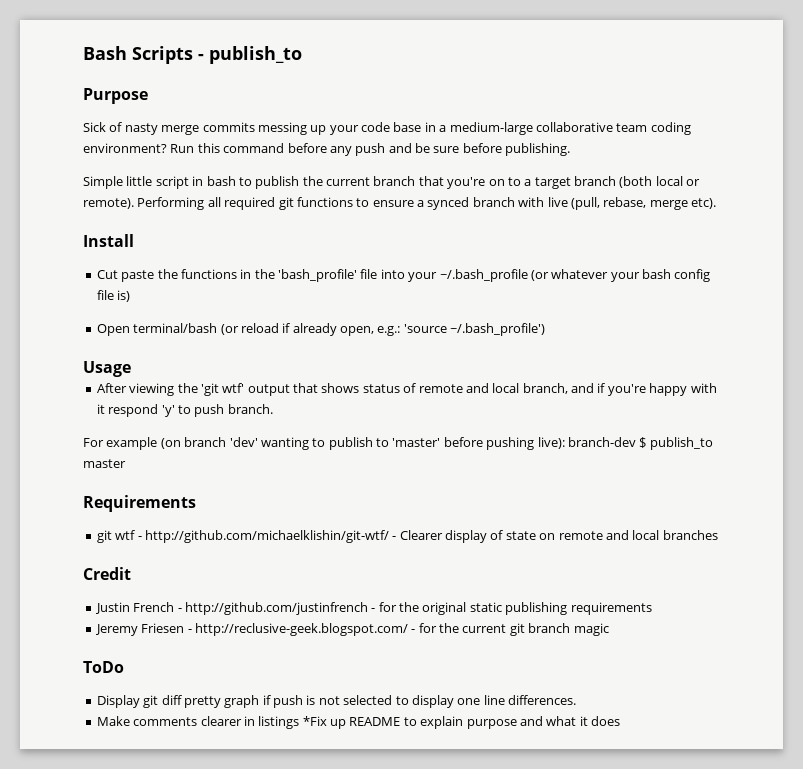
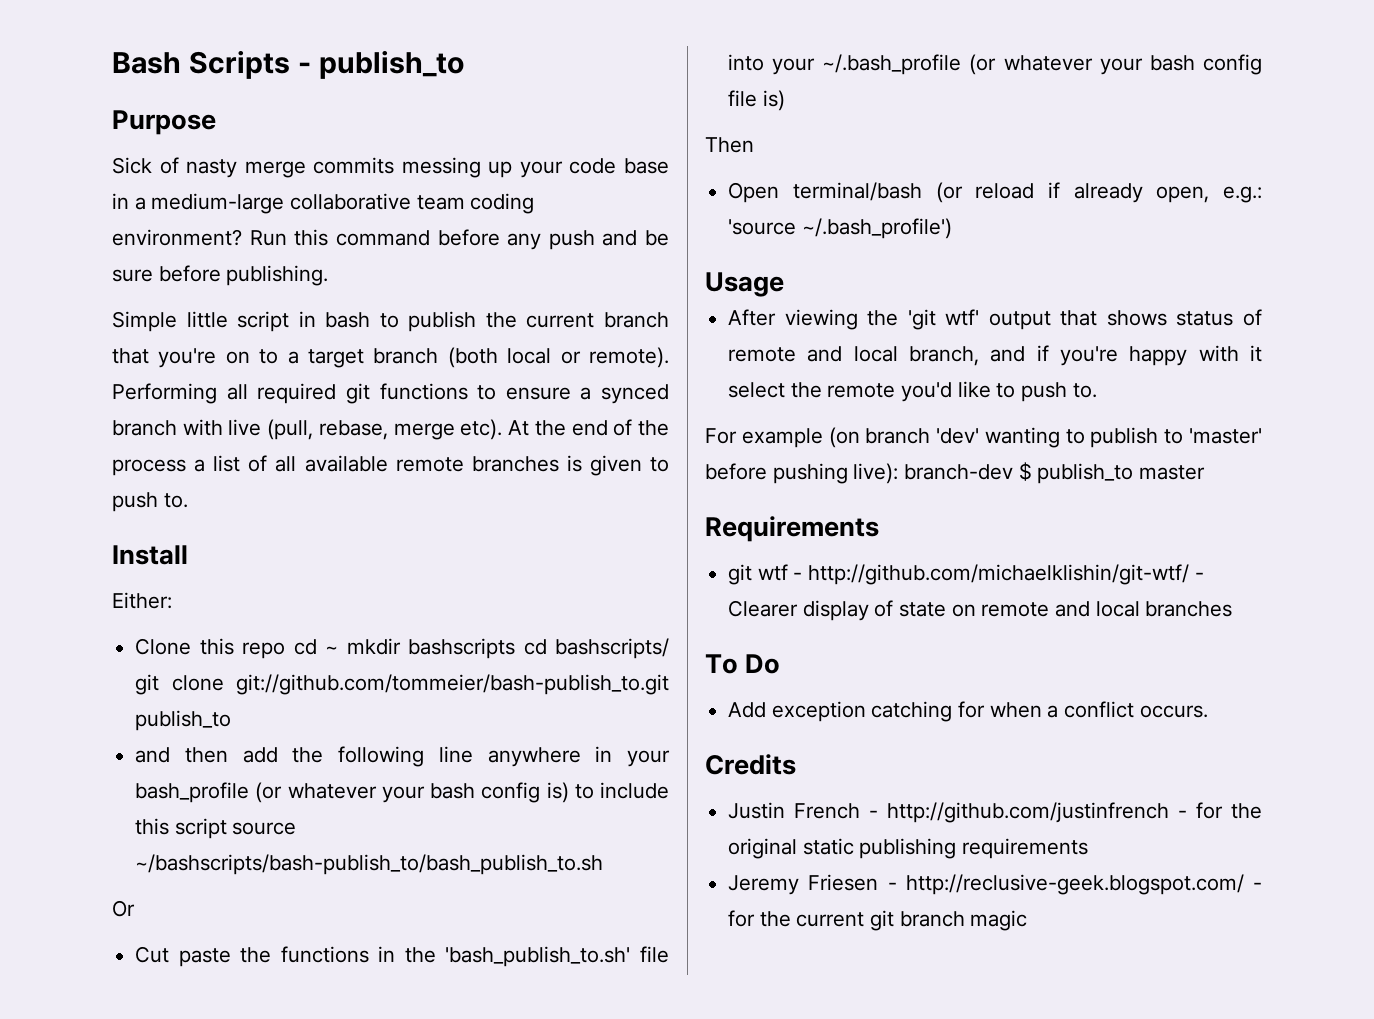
- Performing all required git functions to ensure a synced branch with live (pull, rebase, merge etc).
+ Performing all required git functions to ensure a synced branch with live (pull, rebase, merge etc). At the end of the process a list of all available remote branches is given to push to.
  Install
+ Either:
+ Clone this repo cd ~ mkdir bashscripts cd bashscripts/ git clone git://github.com/tommeier/bash-publish_to.git publish_to
+ and then add the following line anywhere in your bash_profile (or whatever your bash config is) to include this script source ~/bashscripts/bash-publish_to/bash_publish_to.sh
+ Or
- Cut paste the functions in the 'bash_profile' file into your ~/.bash_profile (or whatever your bash config file is)
+ Cut paste the functions in the 'bash_publish_to.sh' file into your ~/.bash_profile (or whatever your bash config file is)
+ Then
- After viewing the 'git wtf' output that shows status of remote and local branch, and if you're happy with it respond 'y' to push branch.
+ After viewing the 'git wtf' output that shows status of remote and local branch, and if you're happy with it select the remote you'd like to push to.
- Credit
+ To Do
+ Add exception catching for when a conflict occurs.
+ Credits
- ToDo
- Display git diff pretty graph if push is not selected to display one line differences.
- Make comments clearer in listings *Fix up README to explain purpose and what it does

